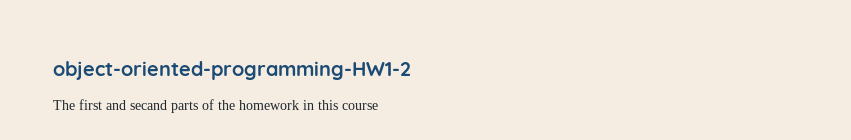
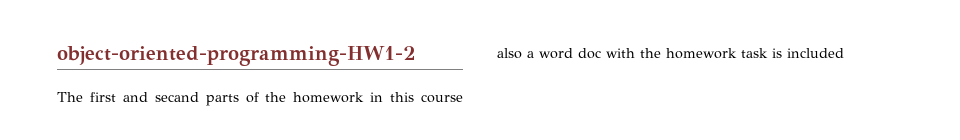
- The first and secand parts of the homework in this course
+ The first and secand parts of the homework in this course also a word doc with the homework task is included

